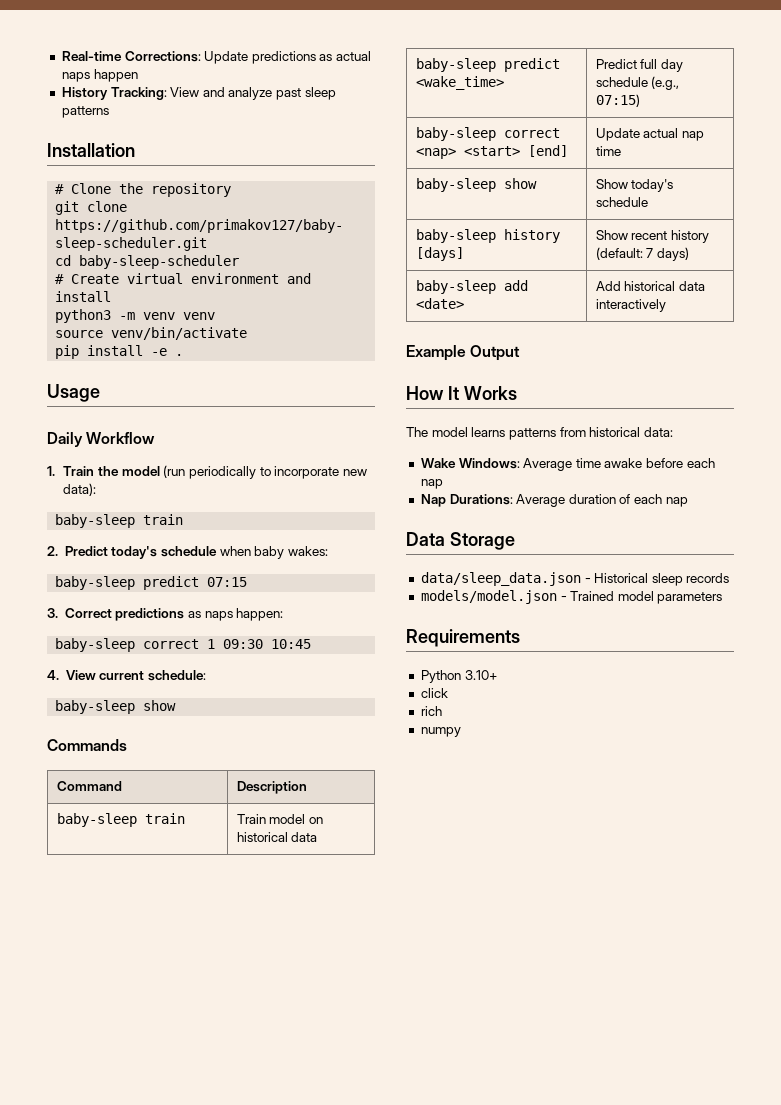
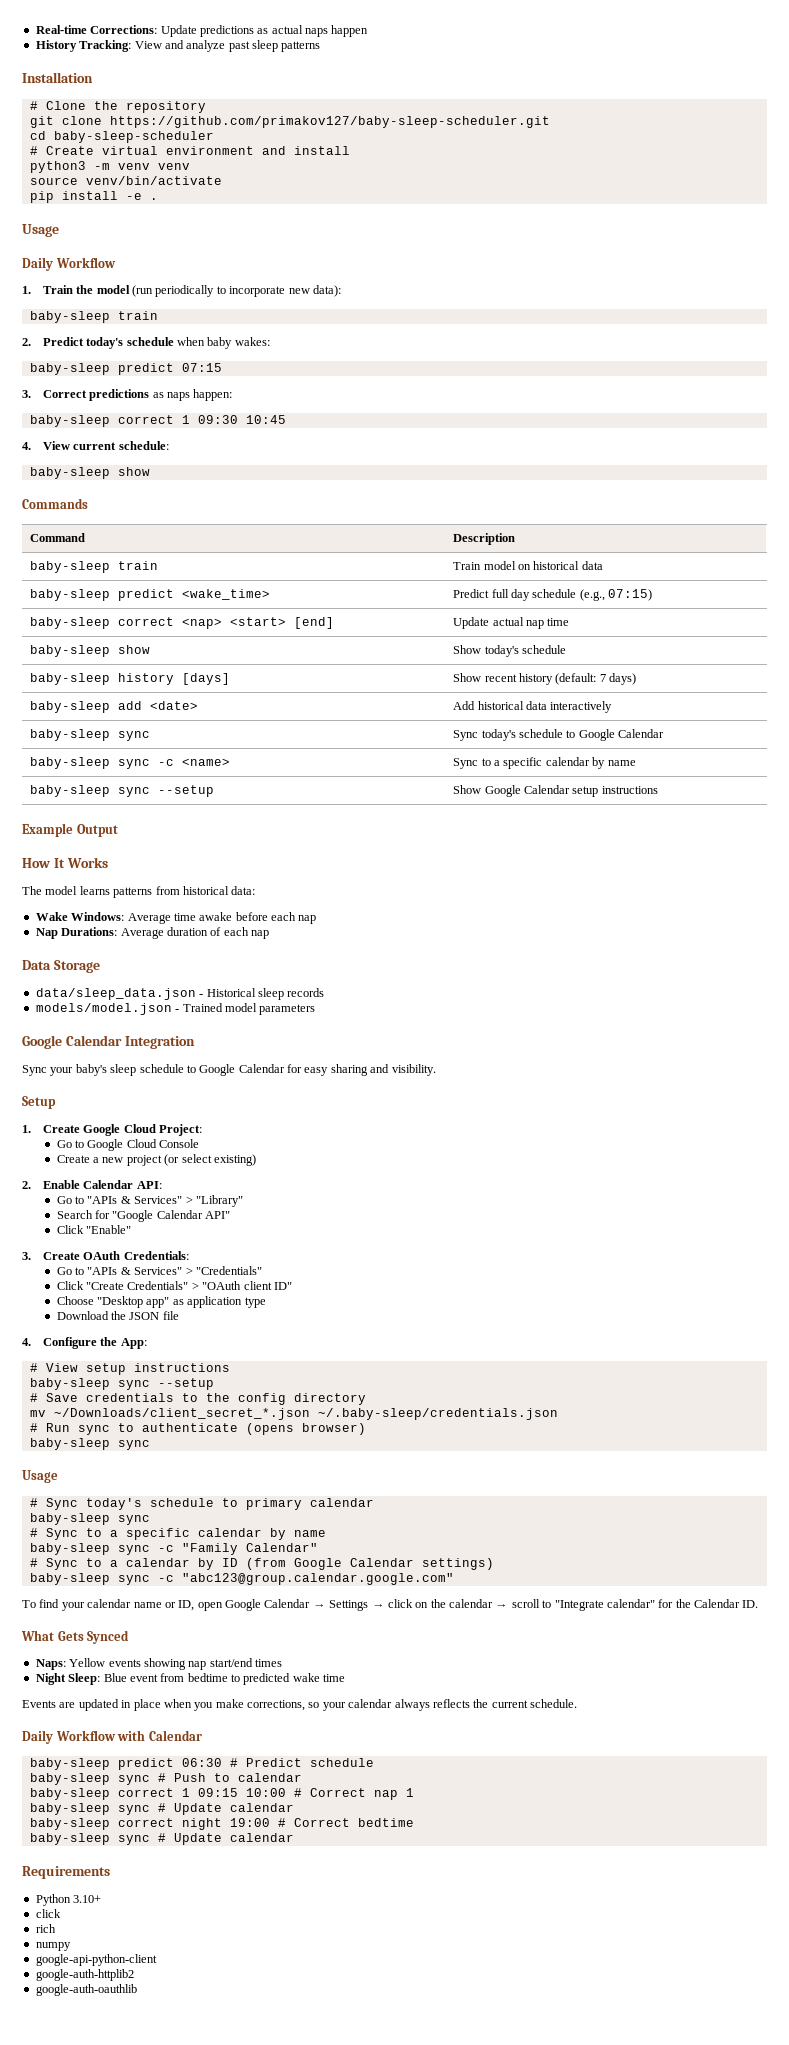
+ baby-sleep sync | Sync today's schedule to Google Calendar
+ baby-sleep sync -c <name> | Sync to a specific calendar by name
+ baby-sleep sync --setup | Show Google Calendar setup instructions
+ Google Calendar Integration
+ Sync your baby's sleep schedule to Google Calendar for easy sharing and visibility.
+ Setup
+ 1. Create Google Cloud Project:
+ Go to Google Cloud Console
+ Create a new project (or select existing)
+ 2. Enable Calendar API:
+ Go to "APIs & Services" > "Library"
+ Search for "Google Calendar API"
+ Click "Enable"
+ 3. Create OAuth Credentials:
+ Go to "APIs & Services" > "Credentials"
+ Click "Create Credentials" > "OAuth client ID"
+ Choose "Desktop app" as application type
+ Download the JSON file
+ 4. Configure the App:
+ # View setup instructions
+ baby-sleep sync --setup
+ # Save credentials to the config directory
+ mv ~/Downloads/client_secret_*.json ~/.baby-sleep/credentials.json
+ # Run sync to authenticate (opens browser)
+ baby-sleep sync
+ Usage
+ # Sync today's schedule to primary calendar
+ baby-sleep sync
+ # Sync to a specific calendar by name
+ baby-sleep sync -c "Family Calendar"
+ # Sync to a calendar by ID (from Google Calendar settings)
+ baby-sleep sync -c "abc123@group.calendar.google.com"
+ To find your calendar name or ID, open Google Calendar → Settings → click on the calendar → scroll to "Integrate calendar" for the Calendar ID.
+ What Gets Synced
+ Naps: Yellow events showing nap start/end times
+ Night Sleep: Blue event from bedtime to predicted wake time
+ Events are updated in place when you make corrections, so your calendar always reflects the current schedule.
+ Daily Workflow with Calendar
+ baby-sleep predict 06:30 # Predict schedule
+ baby-sleep sync # Push to calendar
+ baby-sleep correct 1 09:15 10:00 # Correct nap 1
+ baby-sleep sync # Update calendar
+ baby-sleep correct night 19:00 # Correct bedtime
+ baby-sleep sync # Update calendar
+ google-api-python-client
+ google-auth-httplib2
+ google-auth-oauthlib

